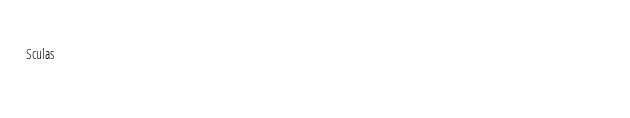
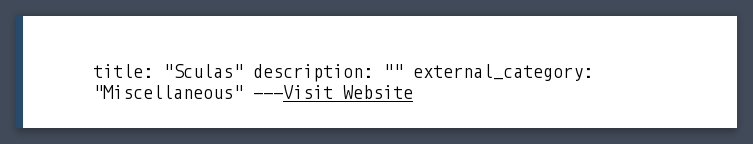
- Sculas
+ title: "Sculas" description: "" external_category: "Miscellaneous" ---Visit Website

